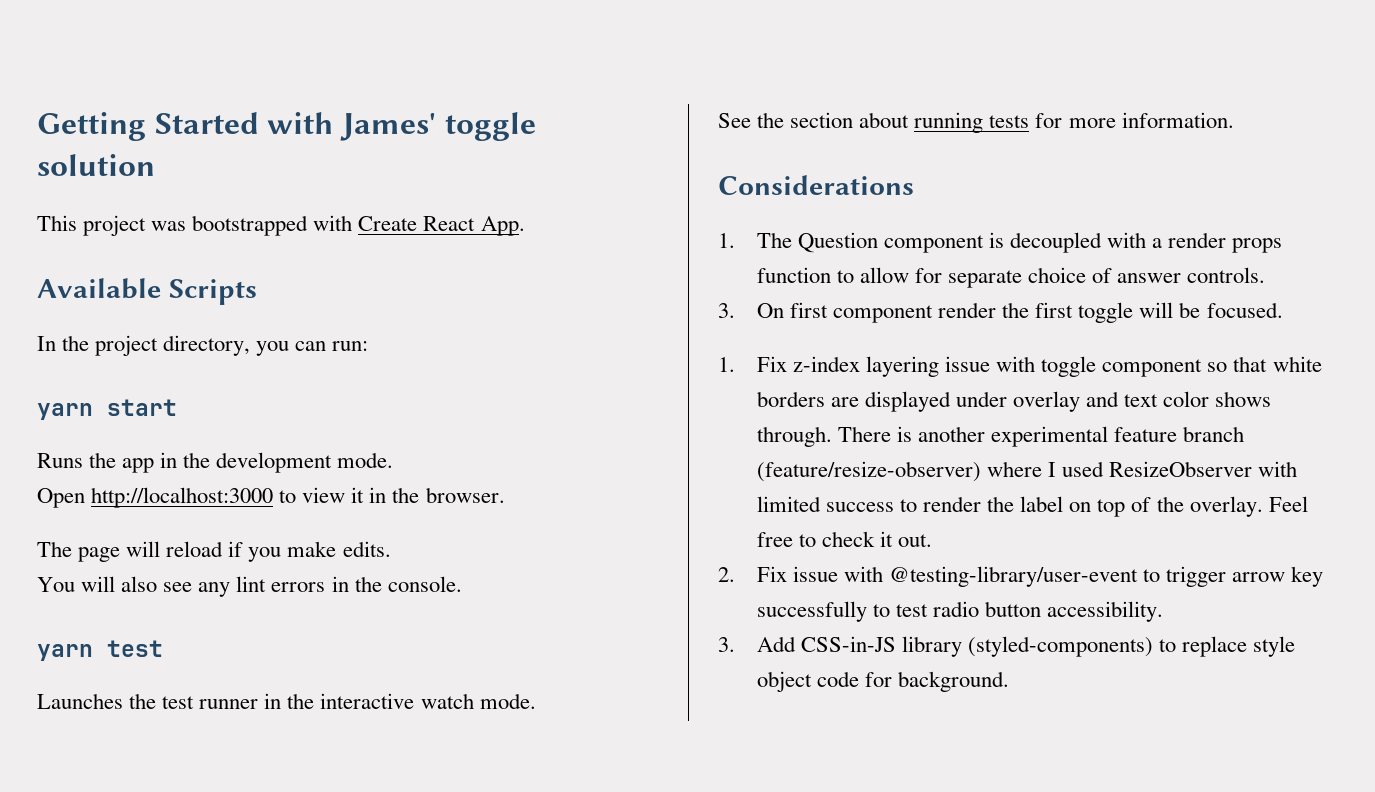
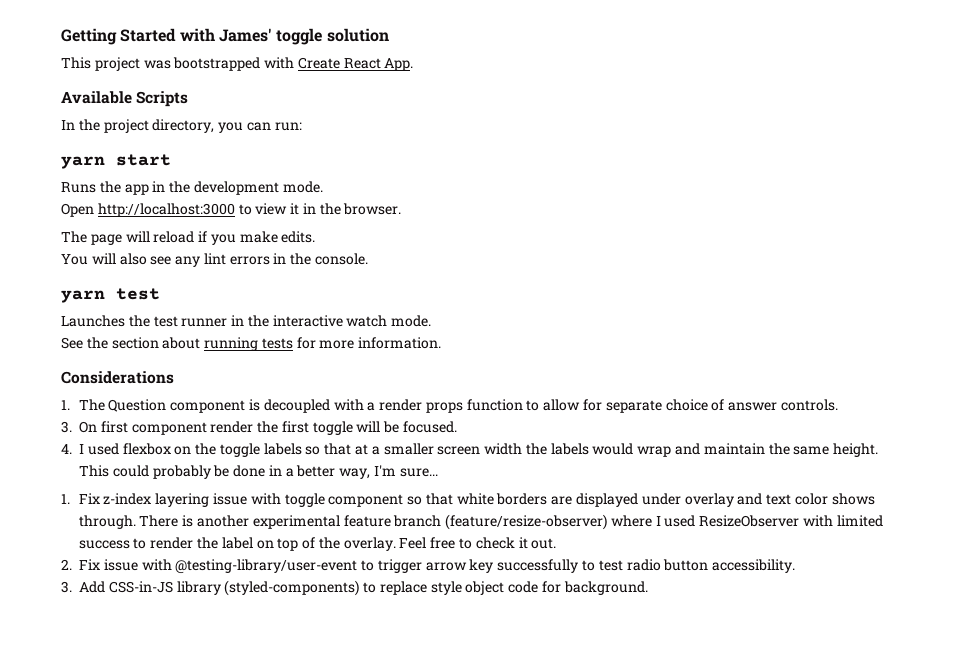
+ 4. I used flexbox on the toggle labels so that at a smaller screen width the labels would wrap and maintain the same height. This could probably be done in a better way, I'm sure...

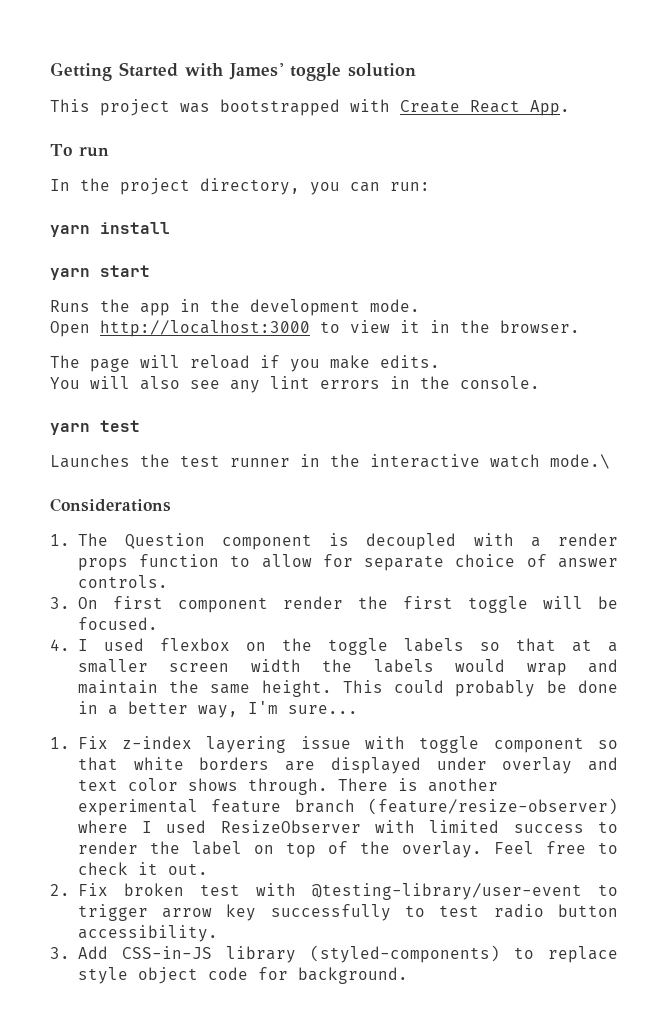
- Available Scripts
+ To run
+ yarn install
- Launches the test runner in the interactive watch mode.
- See the section about running tests for more information.
+ Launches the test runner in the interactive watch mode.\
- 2. Fix issue with @testing-library/user-event to trigger arrow key successfully to test radio button accessibility.
+ 2. Fix broken test with @testing-library/user-event to trigger arrow key successfully to test radio button accessibility.

